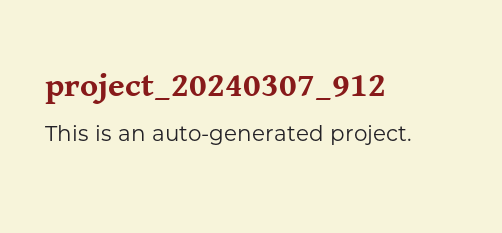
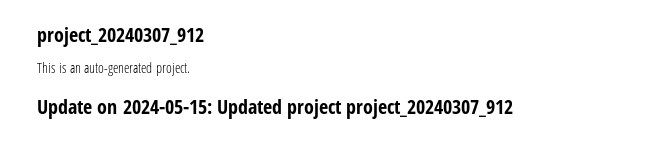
+ Update on 2024-05-15: Updated project project_20240307_912

